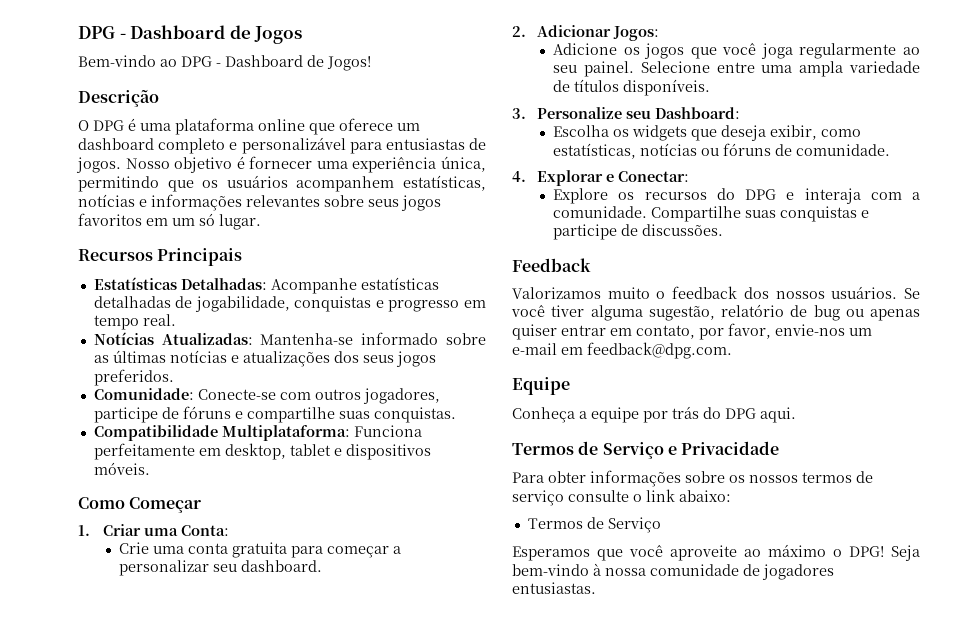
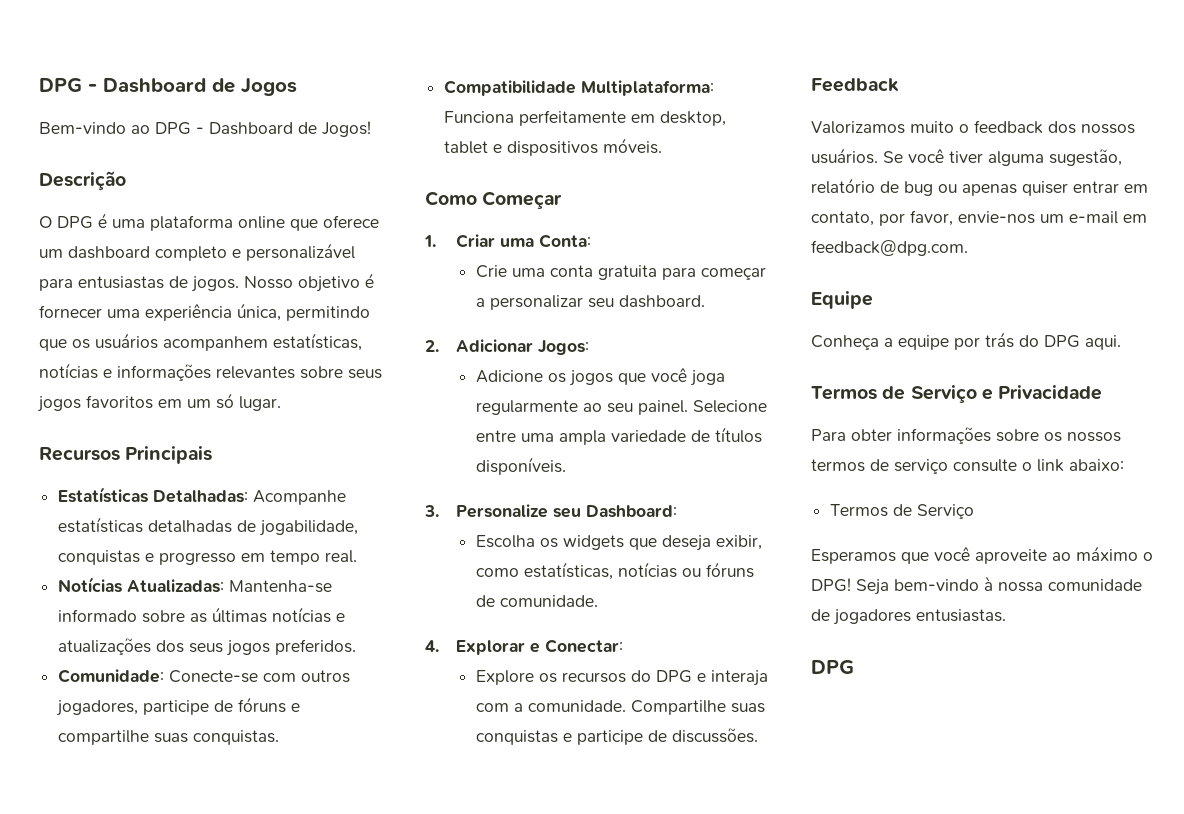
  Seja bem-vindo à nossa comunidade de jogadores entusiastas.
+ DPG

